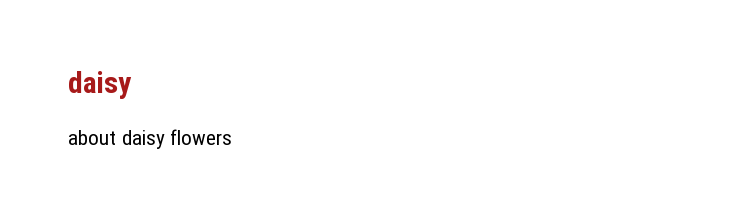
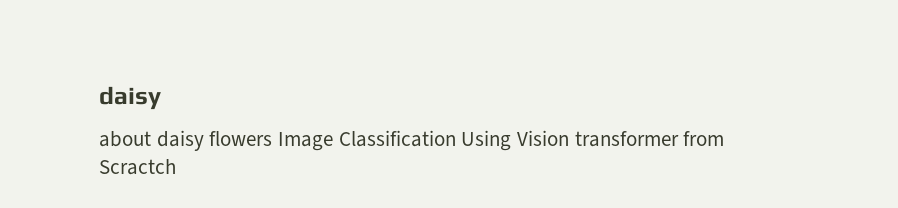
- about daisy flowers
+ about daisy flowers Image Classification Using Vision transformer from Scractch

